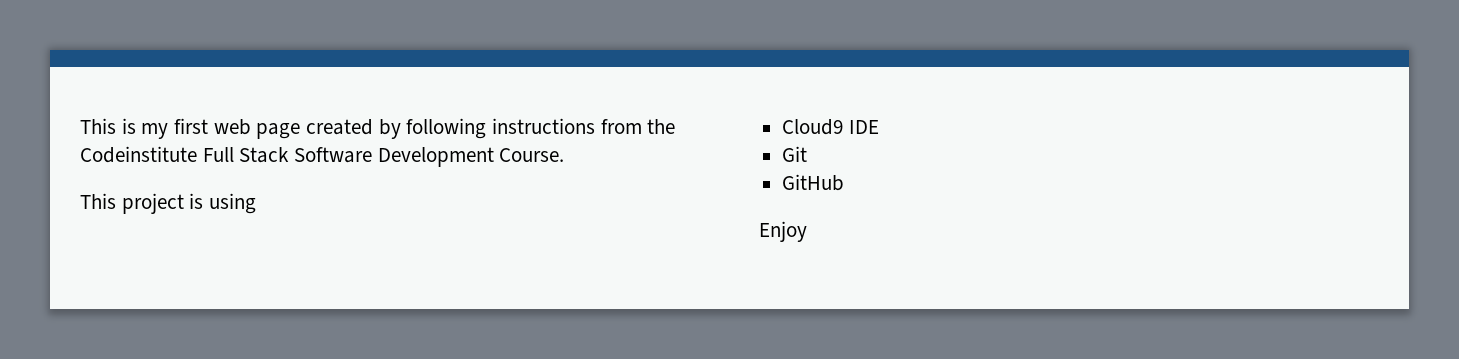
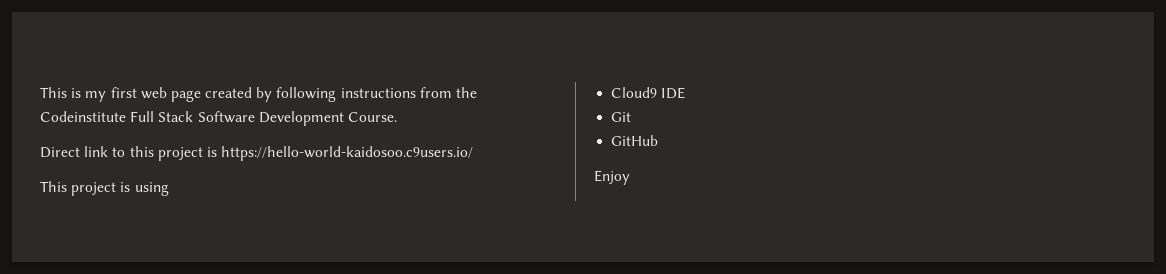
+ Direct link to this project is https://hello-world-kaidosoo.c9users.io/

